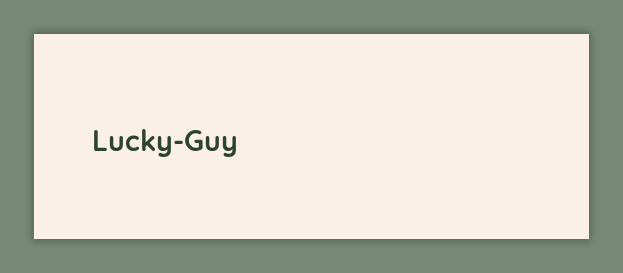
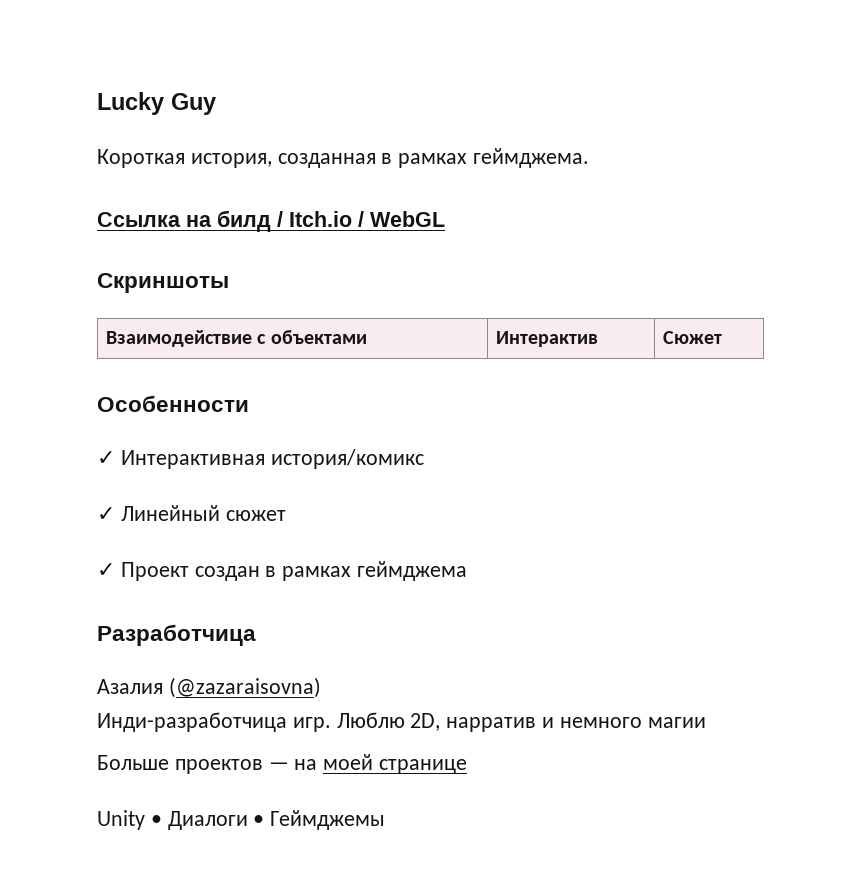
- Lucky-Guy
+ Lucky Guy
+ Короткая история, созданная в рамках геймджема.
+ Ссылка на билд / Itch.io / WebGL
+ Скриншоты
+ Взаимодействие с объектами | Интерактив | Сюжет
+ Особенности
+ ✓ Интерактивная история/комикс
+ ✓ Линейный сюжет
+ ✓ Проект создан в рамках геймджема
+ Разработчица
+ Азалия (@zazaraisovna)
+ Инди-разработчица игр. Люблю 2D, нарратив и немного магии
+ Больше проектов — на моей странице
+ Unity • Диалоги • Геймджемы

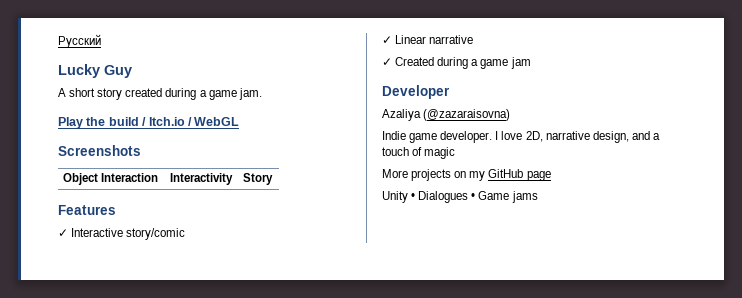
+ Русский
- Короткая история, созданная в рамках геймджема.
- Ссылка на билд / Itch.io / WebGL
- Скриншоты
- Взаимодействие с объектами | Интерактив | Сюжет
- Особенности
- ✓ Интерактивная история/комикс
- ✓ Линейный сюжет
- ✓ Проект создан в рамках геймджема
- Разработчица
- Азалия (@zazaraisovna)
- Инди-разработчица игр. Люблю 2D, нарратив и немного магии
- Больше проектов — на моей странице
- Unity • Диалоги • Геймджемы
+ A short story created during a game jam.
+ Play the build / Itch.io / WebGL
+ Screenshots
+ Object Interaction | Interactivity | Story
+ Features
+ ✓ Interactive story/comic
+ ✓ Linear narrative
+ ✓ Created during a game jam
+ Developer
+ Azaliya (@zazaraisovna)
+ Indie game developer. I love 2D, narrative design, and a touch of magic
+ More projects on my GitHub page
+ Unity • Dialogues • Game jams

